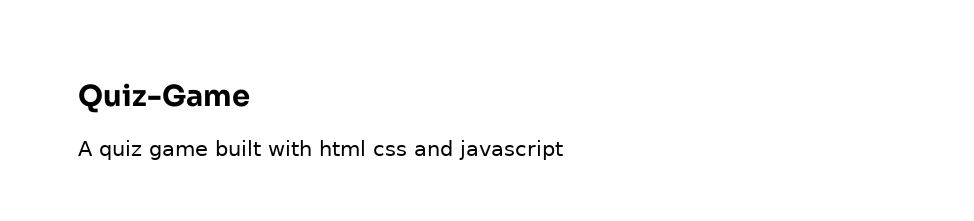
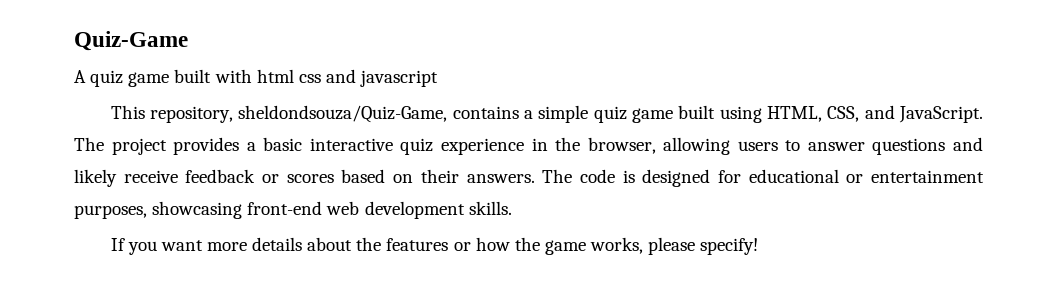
+ This repository, sheldondsouza/Quiz-Game, contains a simple quiz game built using HTML, CSS, and JavaScript. The project provides a basic interactive quiz experience in the browser, allowing users to answer questions and likely receive feedback or scores based on their answers. The code is designed for educational or entertainment purposes, showcasing front-end web development skills.
+ If you want more details about the features or how the game works, please specify!

